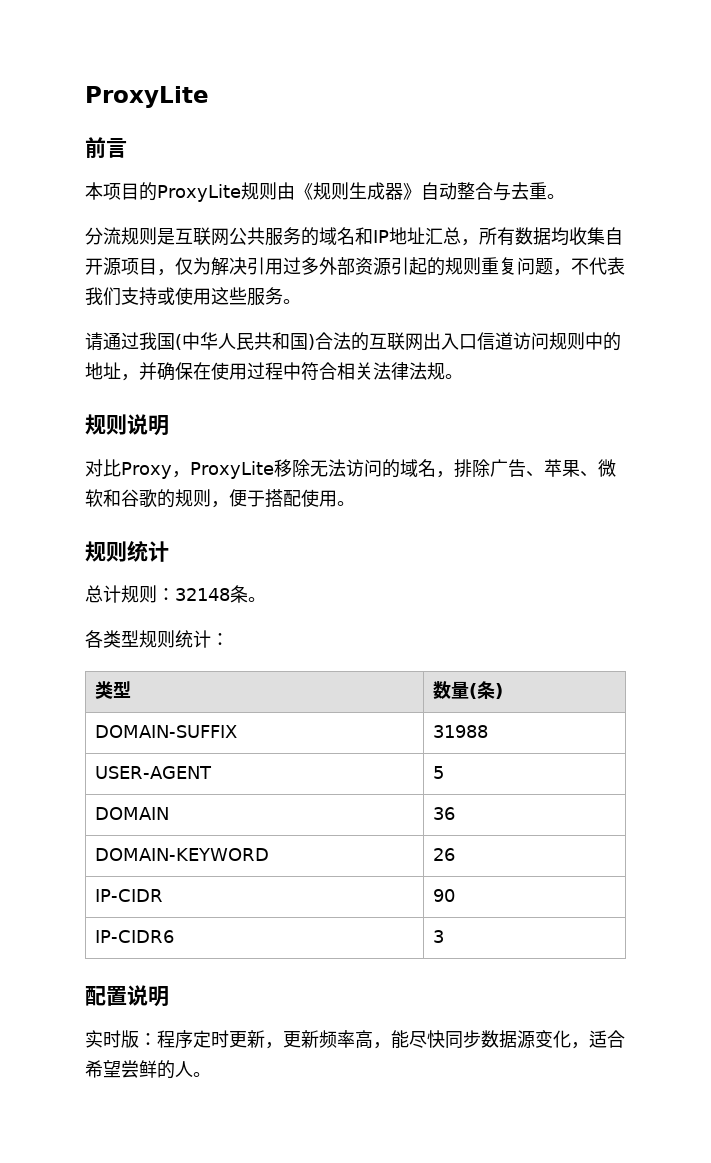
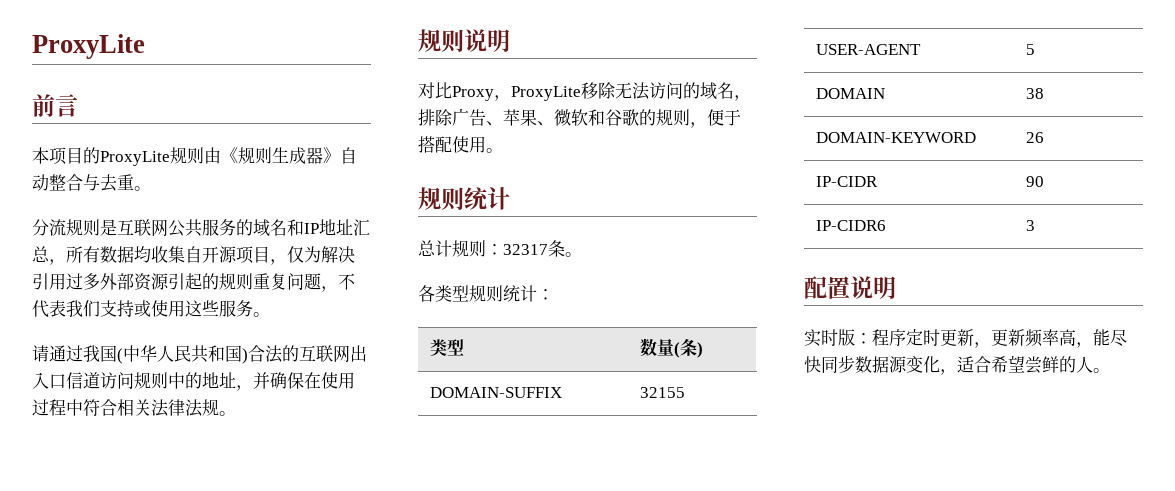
- 总计规则：32148条。
+ 总计规则：32317条。
- DOMAIN-SUFFIX | 31988
+ DOMAIN-SUFFIX | 32155
- DOMAIN | 36
+ DOMAIN | 38

